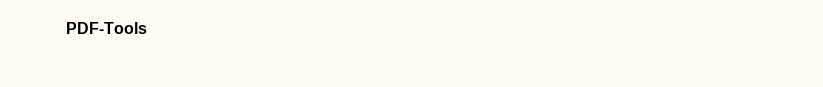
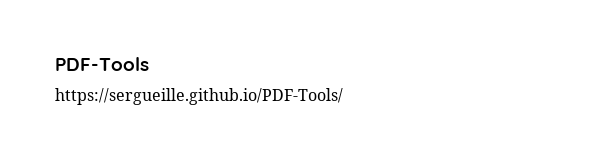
+ https://sergueille.github.io/PDF-Tools/

